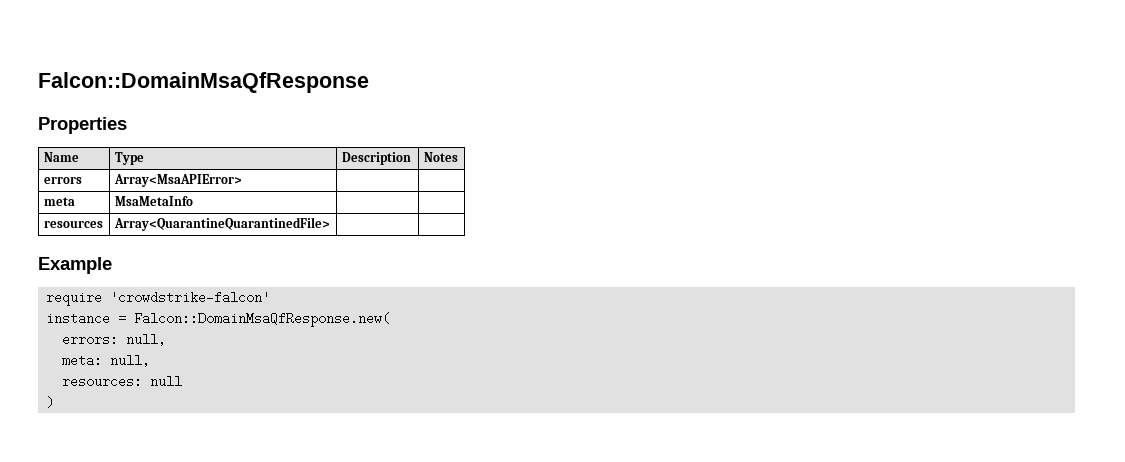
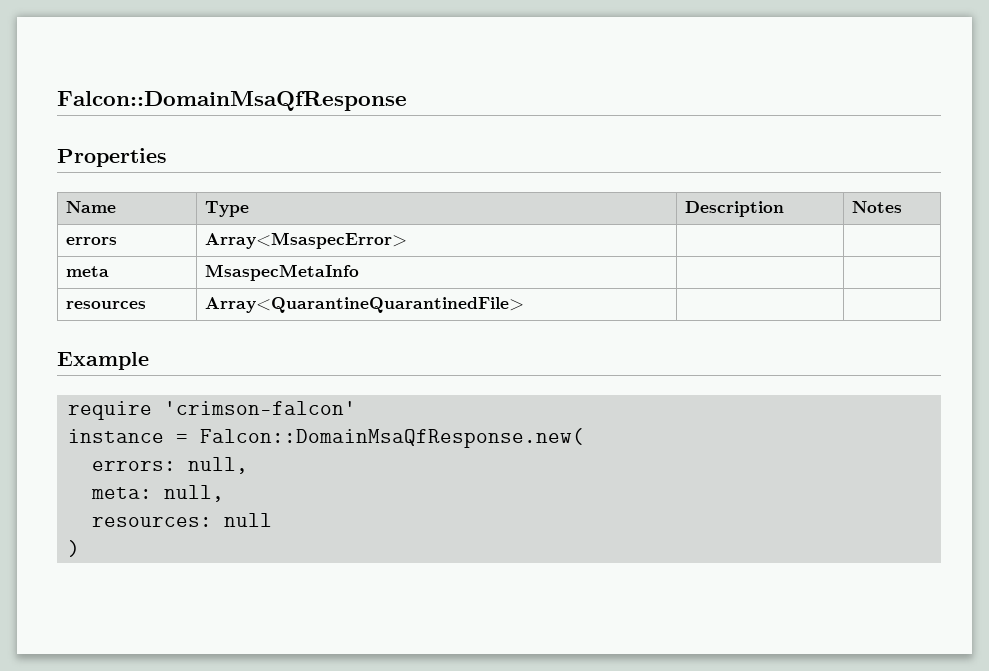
- errors | Array<MsaAPIError> | |
+ errors | Array<MsaspecError> | |
- meta | MsaMetaInfo | |
+ meta | MsaspecMetaInfo | |
- require 'crowdstrike-falcon'
+ require 'crimson-falcon'

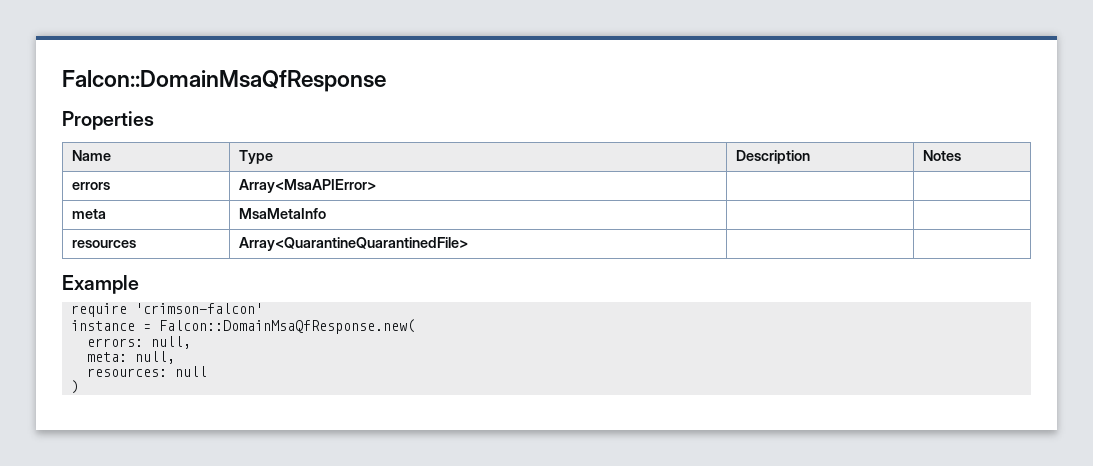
- errors | Array<MsaspecError> | |
+ errors | Array<MsaAPIError> | |
- meta | MsaspecMetaInfo | |
+ meta | MsaMetaInfo | |

